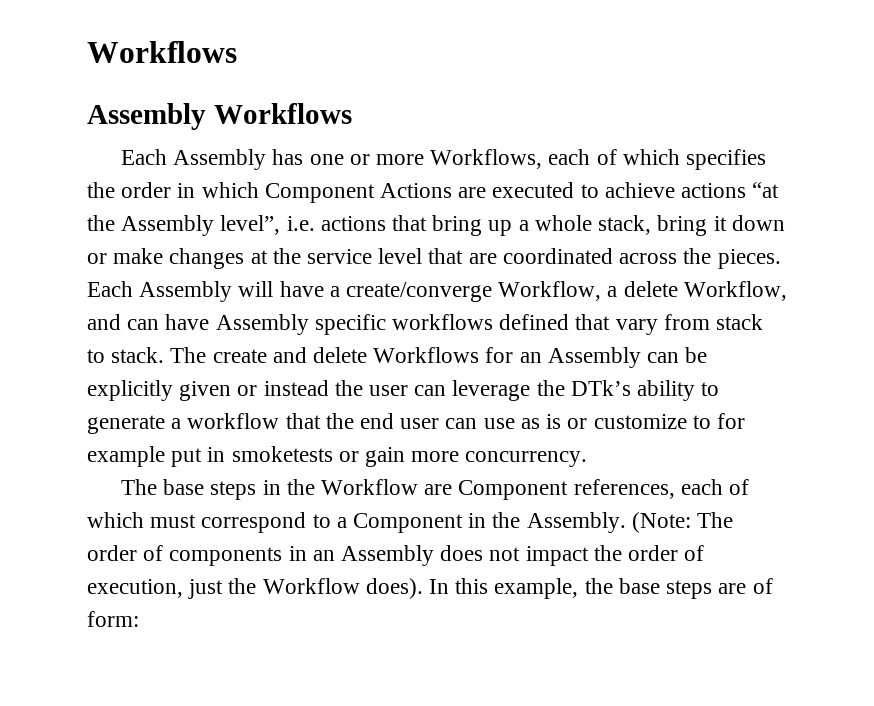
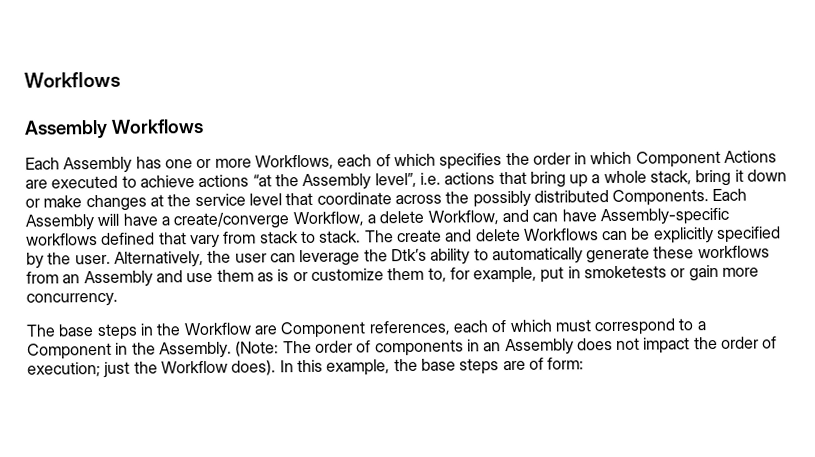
- Each Assembly has one or more Workflows, each of which specifies the order in which Component Actions are executed to achieve actions “at the Assembly level”, i.e. actions that bring up a whole stack, bring it down or make changes at the service level that are coordinated across the pieces.
+ Each Assembly has one or more Workflows, each of which specifies the order in which Component Actions are executed to achieve actions “at the Assembly level”, i.e. actions that bring up a whole stack, bring it down or make changes at the service level that coordinate across the possibly distributed Components.
- Each Assembly will have a create/converge Workflow, a delete Workflow, and can have Assembly specific workflows defined that vary from stack to stack.
+ Each Assembly will have a create/converge Workflow, a delete Workflow, and can have Assembly-specific workflows defined that vary from stack to stack.
- The create and delete Workflows for an Assembly can be explicitly given or instead the user can leverage the DTk’s ability to generate a workflow that the end user can use as is or customize to for example put in smoketests or gain more concurrency.
+ The create and delete Workflows can be explicitly specified by the user. Alternatively, the user can leverage the Dtk’s ability to automatically generate these workflows from an Assembly and use them as is or customize them to, for example, put in smoketests or gain more concurrency.
- (Note: The order of components in an Assembly does not impact the order of execution, just the Workflow does).
+ (Note: The order of components in an Assembly does not impact the order of execution; just the Workflow does).

